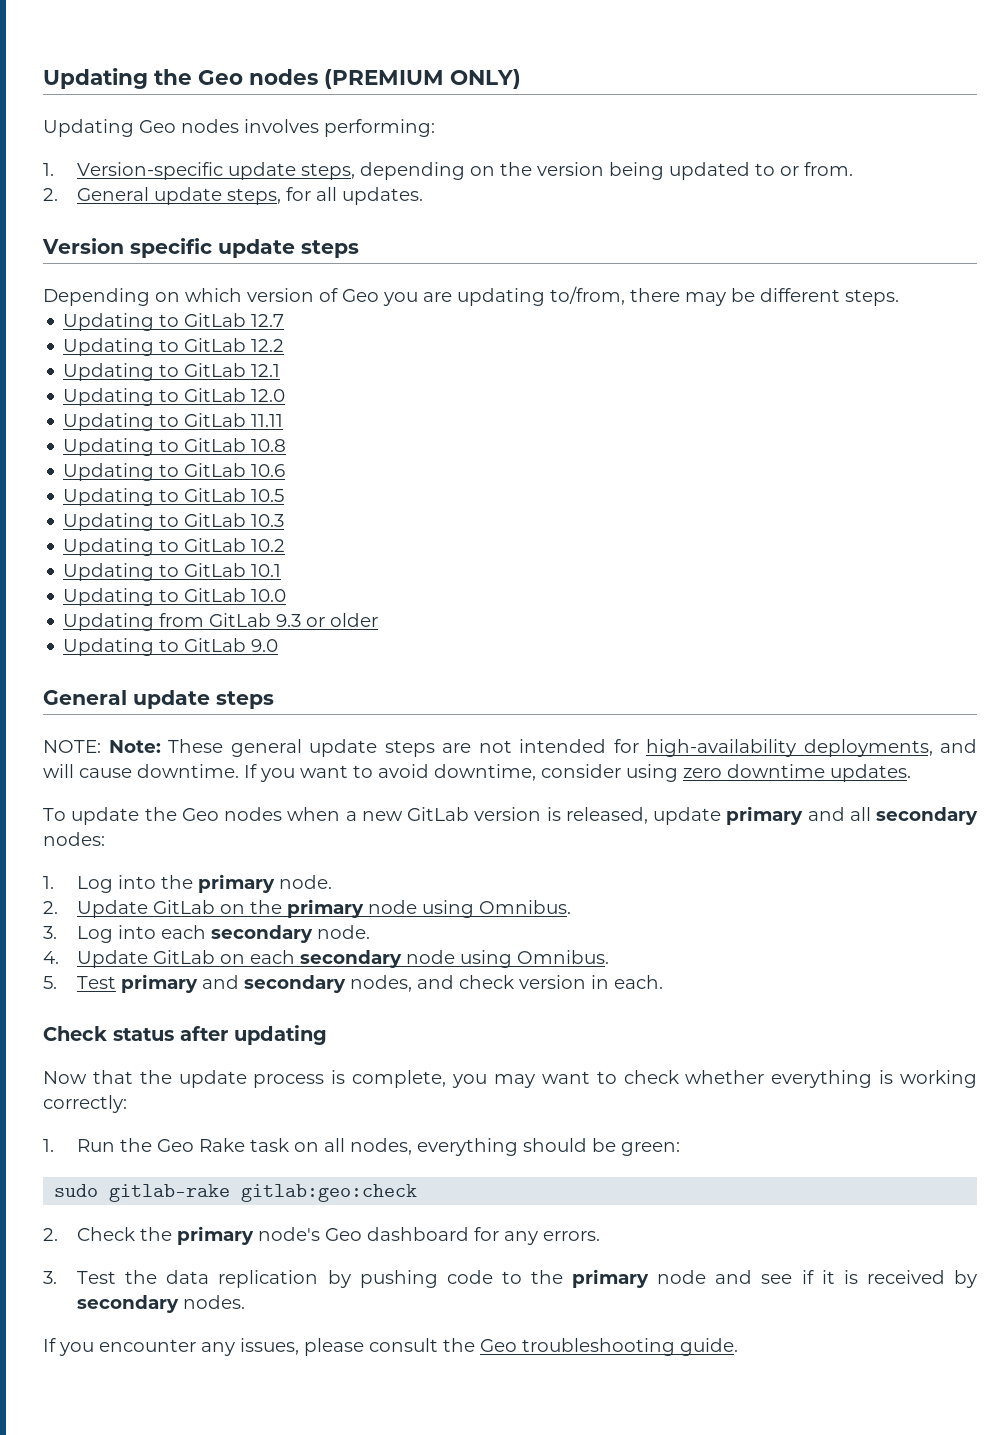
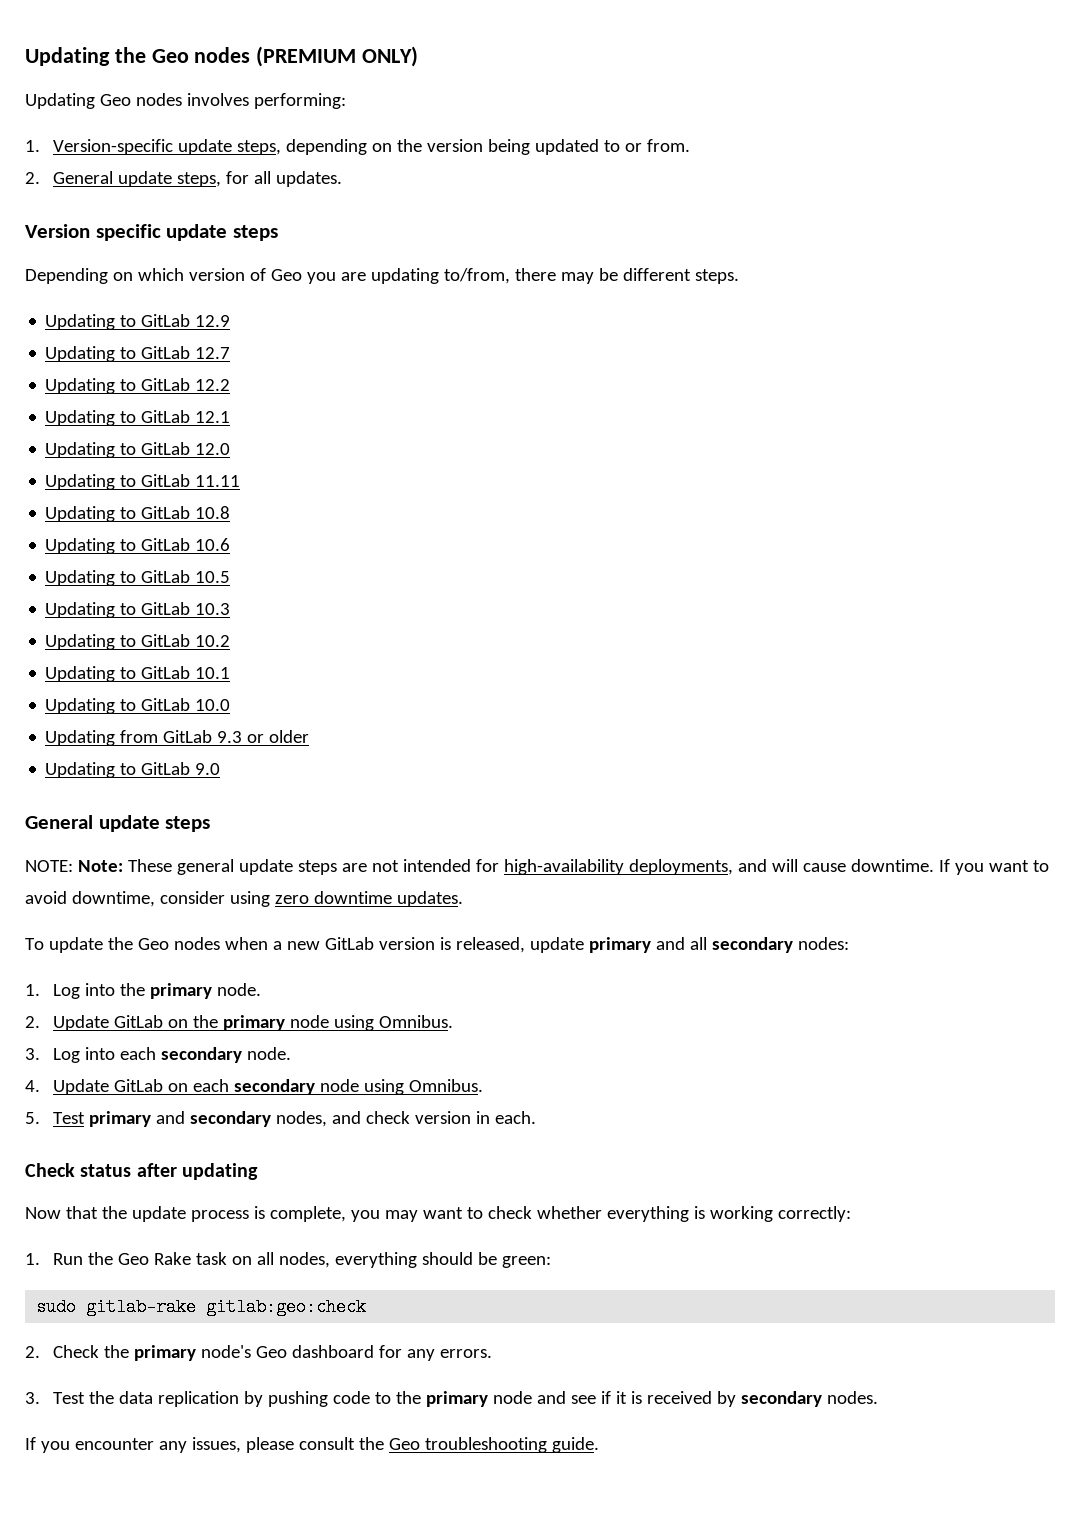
+ Updating to GitLab 12.9

